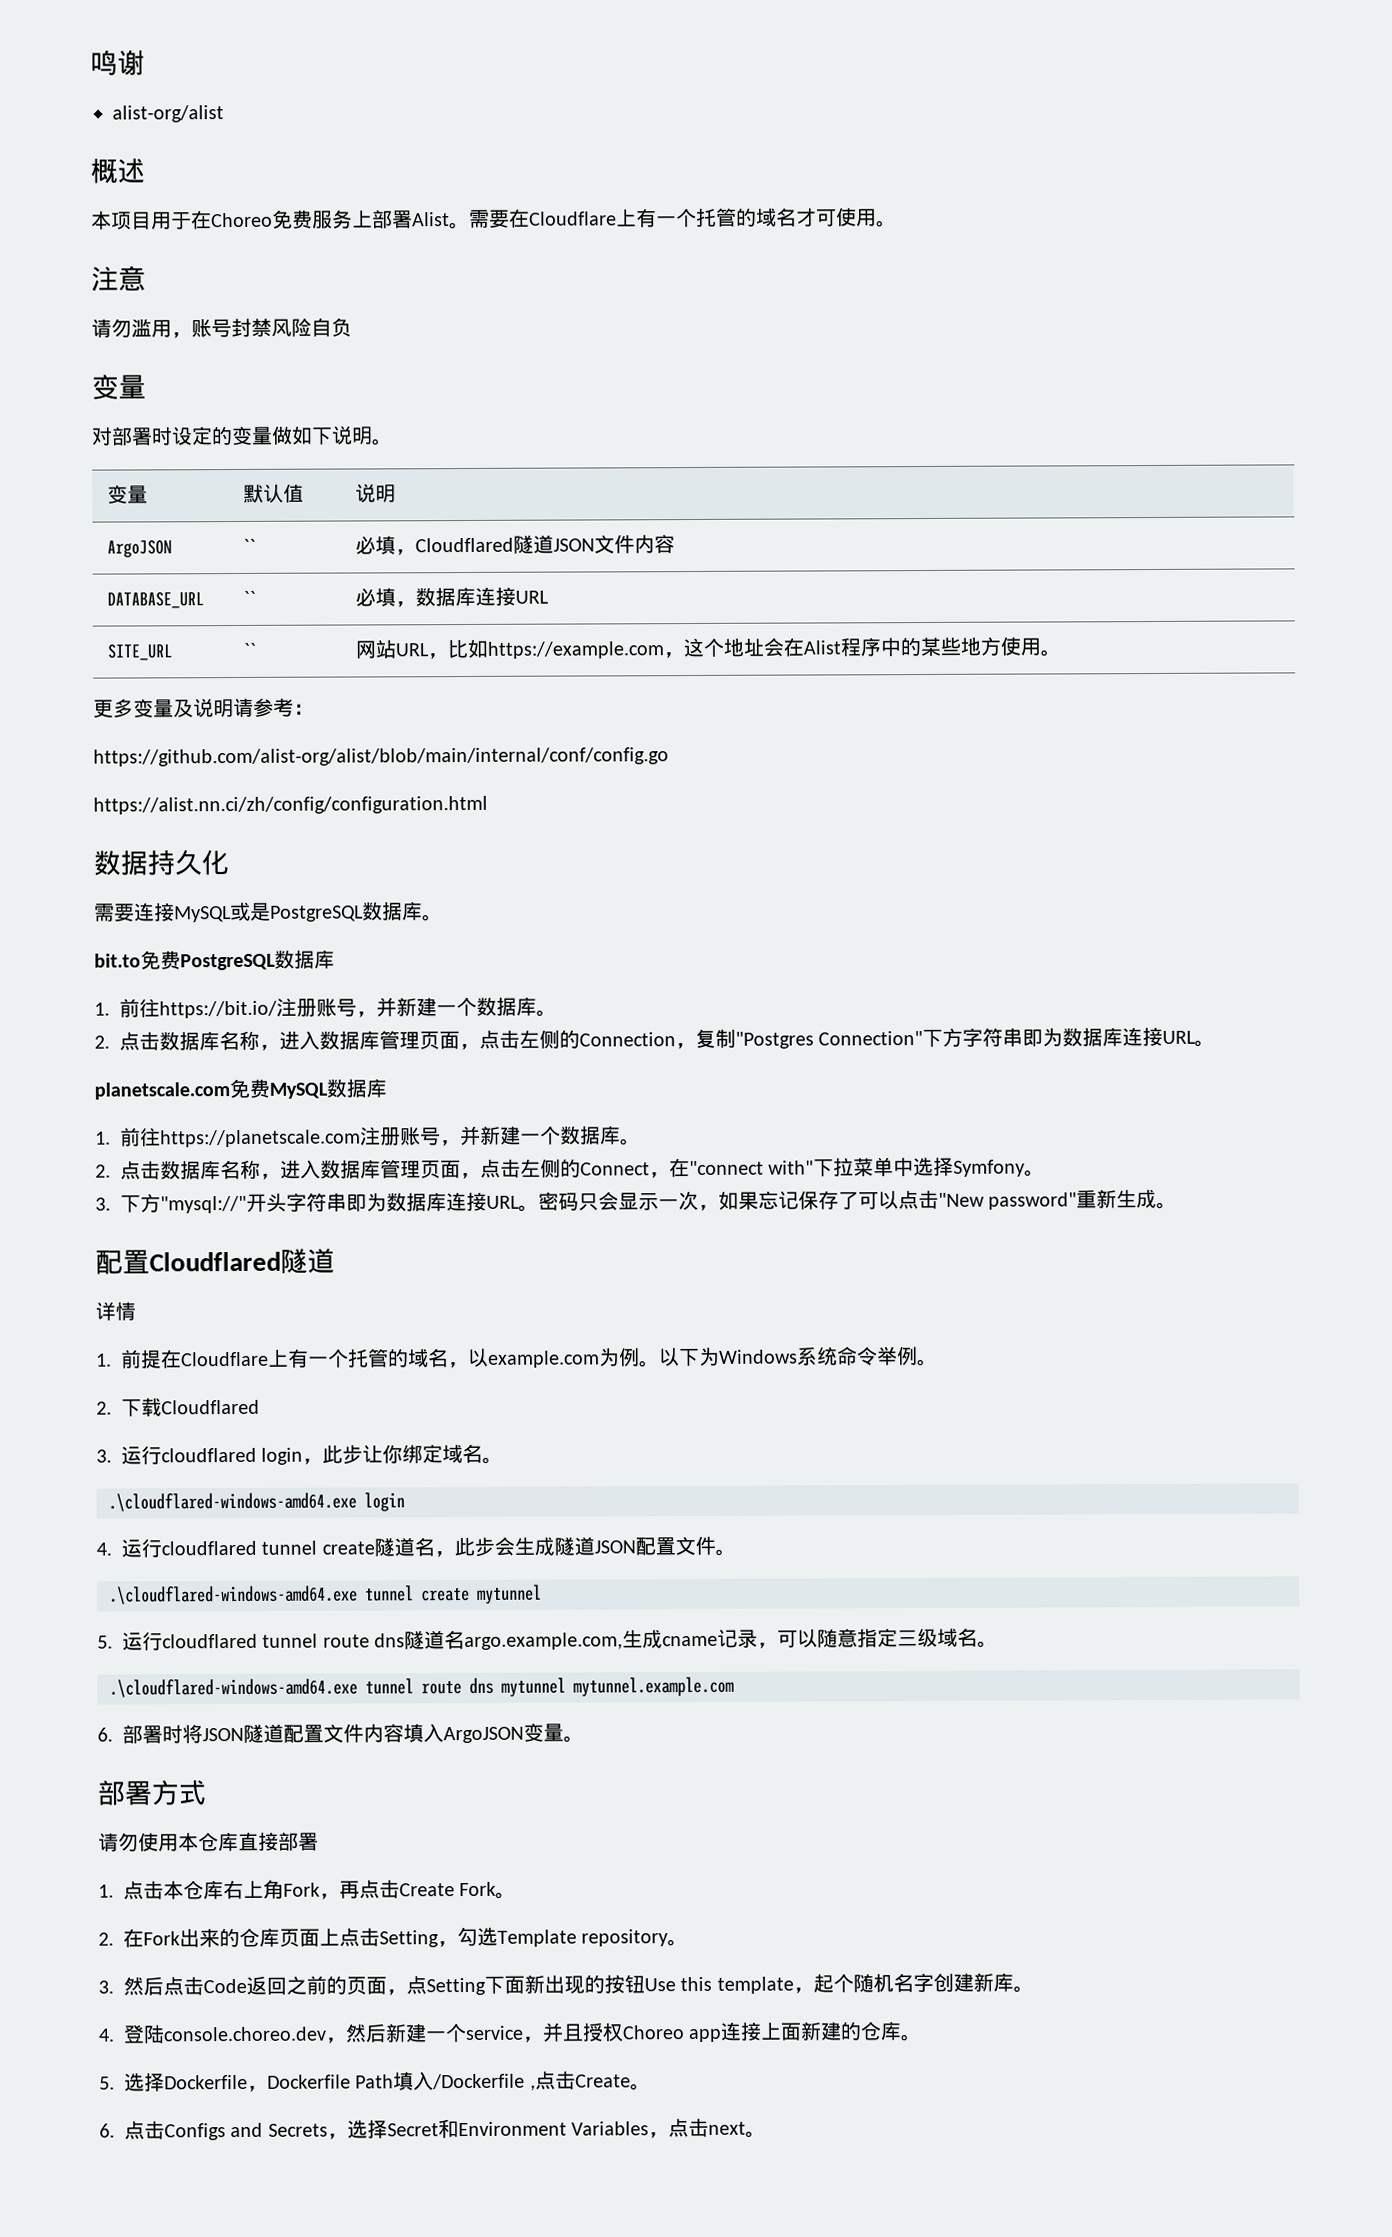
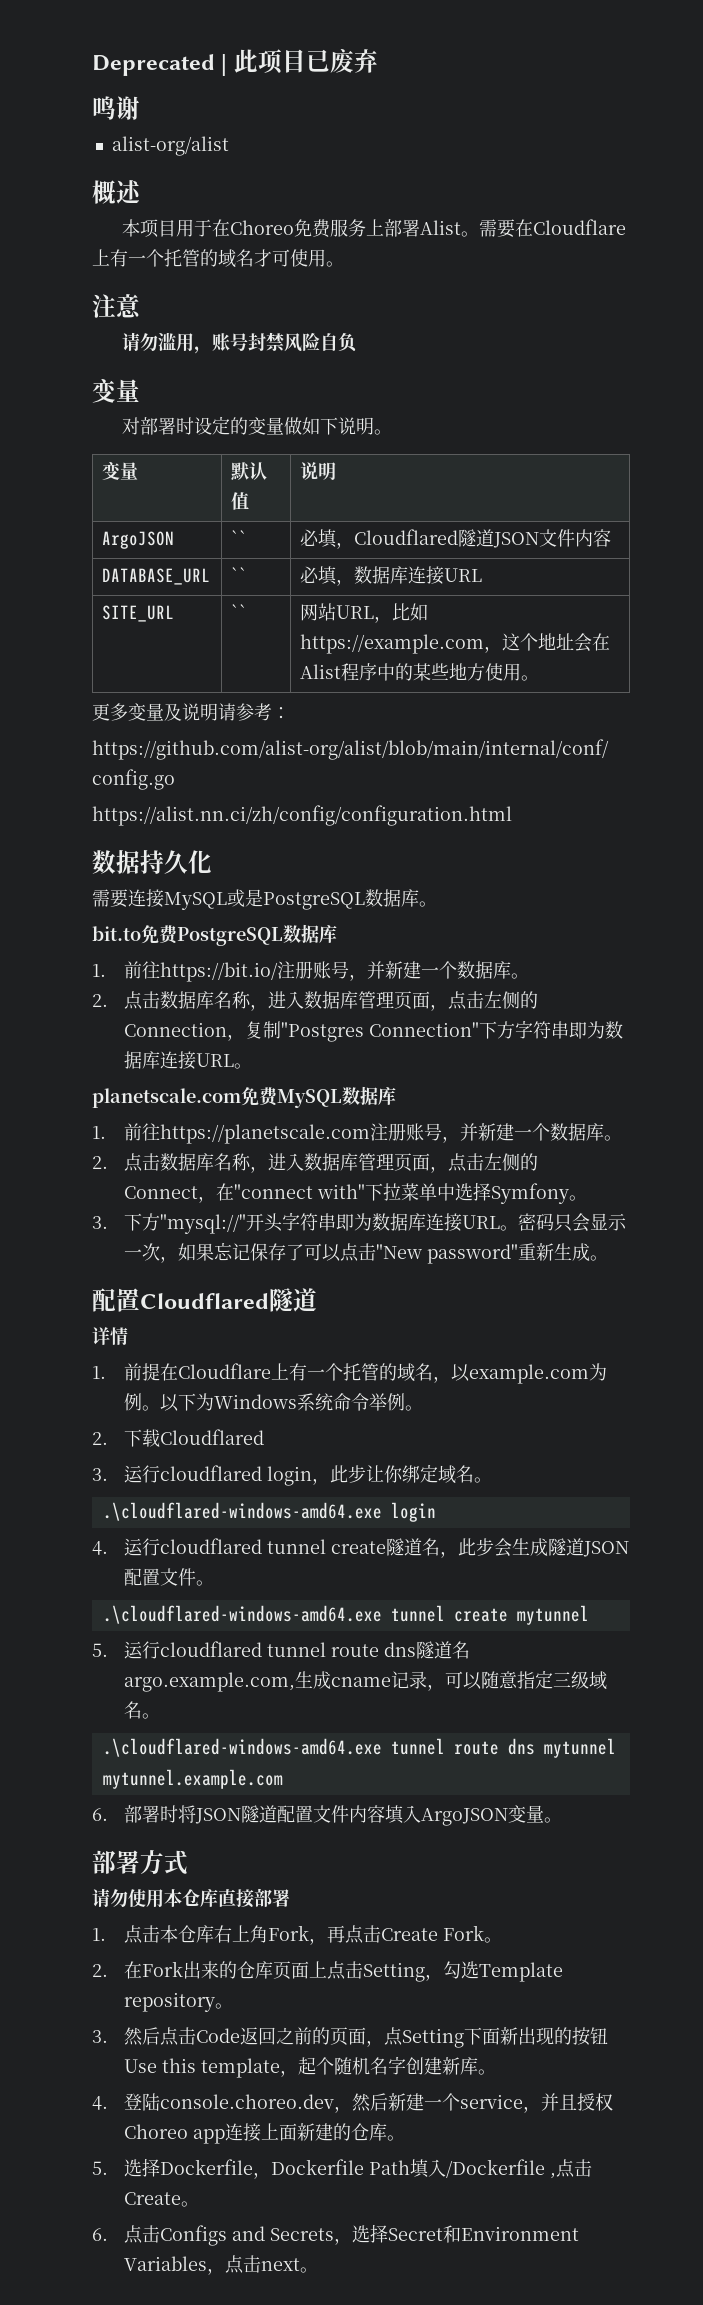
+ Deprecated | 此项目已废弃

